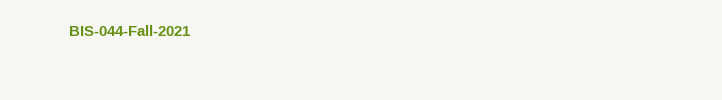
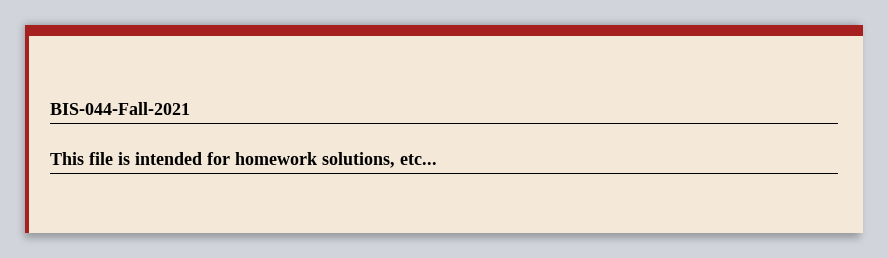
+ This file is intended for homework solutions, etc...

